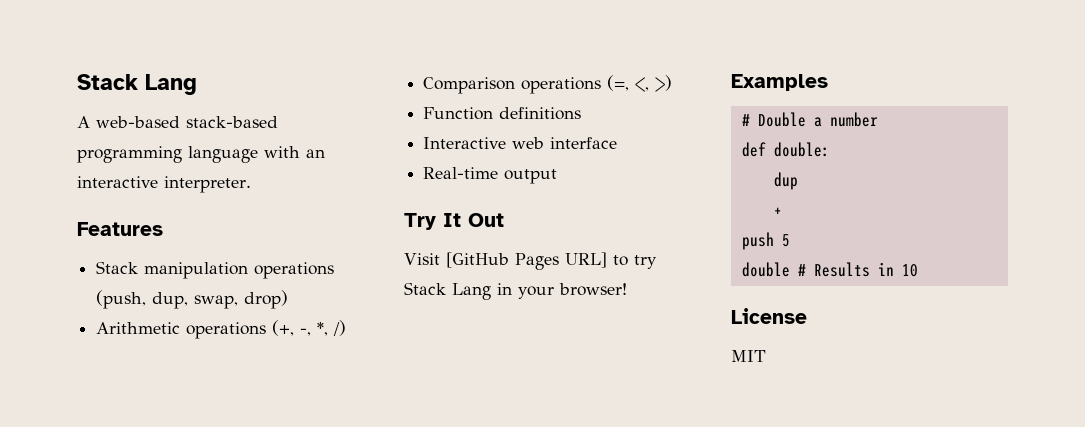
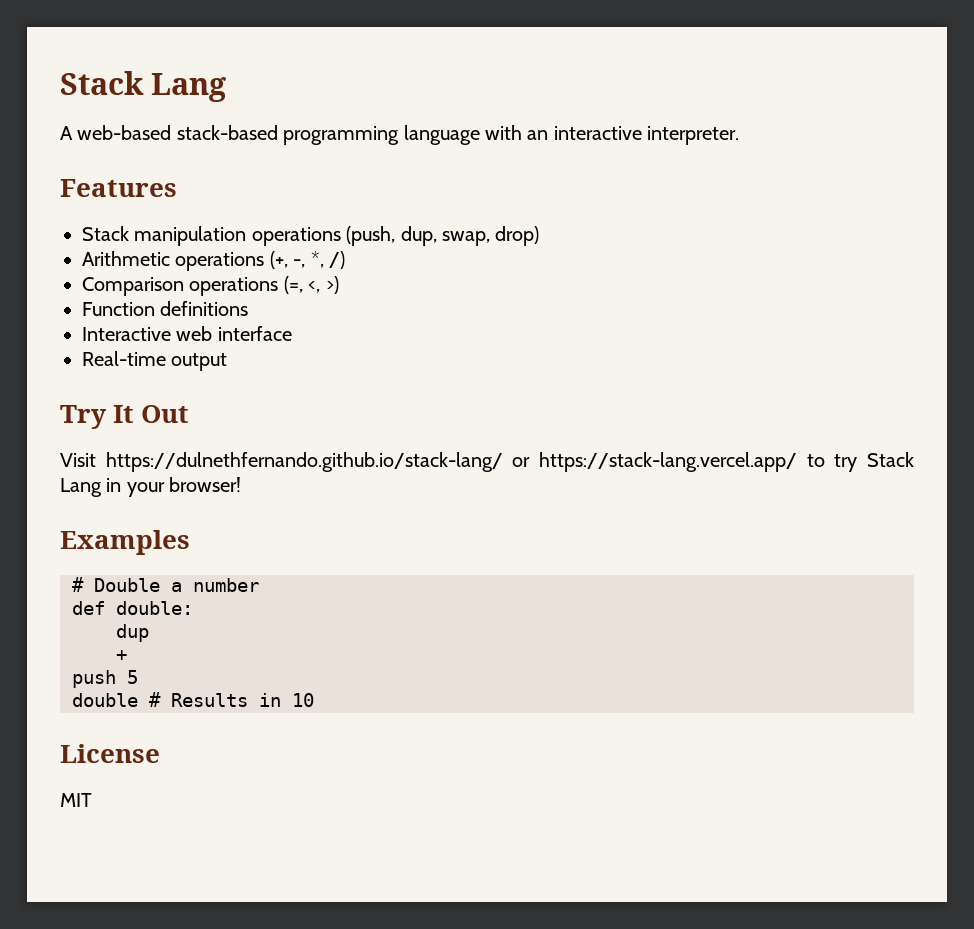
- Visit [GitHub Pages URL] to try Stack Lang in your browser!
+ Visit https://dulnethfernando.github.io/stack-lang/ or https://stack-lang.vercel.app/ to try Stack Lang in your browser!

